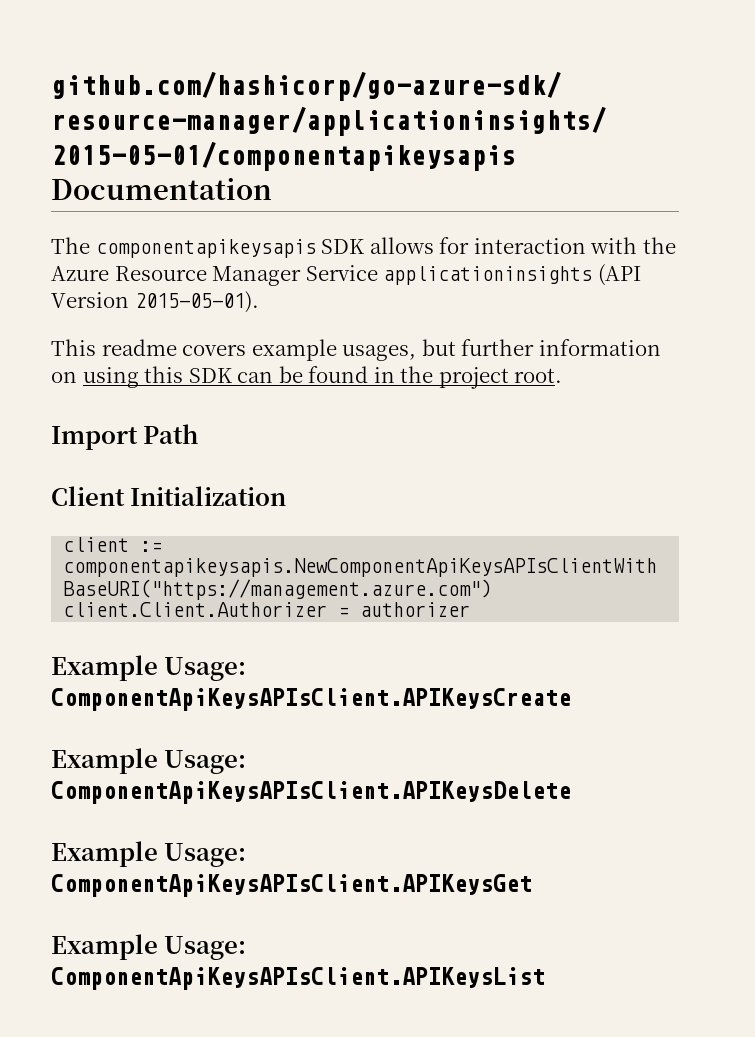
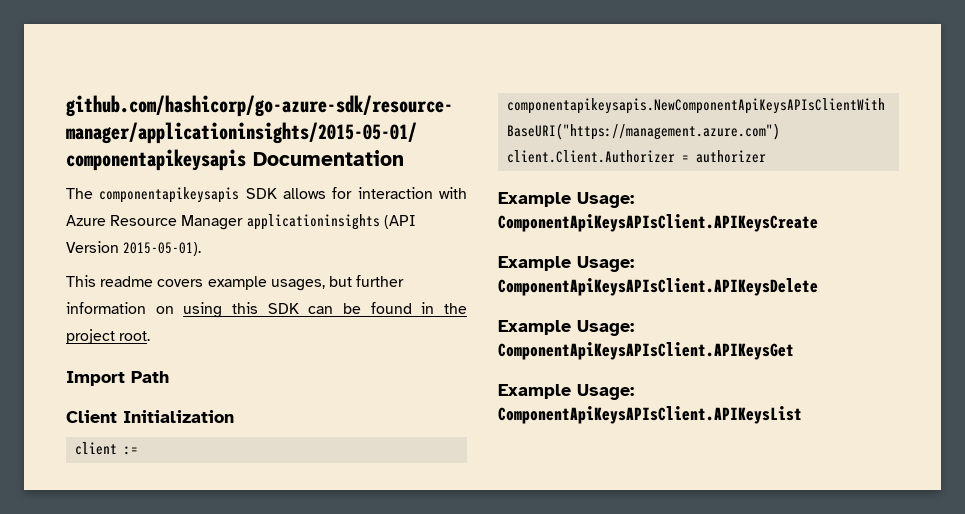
- The componentapikeysapis SDK allows for interaction with the Azure Resource Manager Service applicationinsights (API Version 2015-05-01).
+ The componentapikeysapis SDK allows for interaction with Azure Resource Manager applicationinsights (API Version 2015-05-01).

